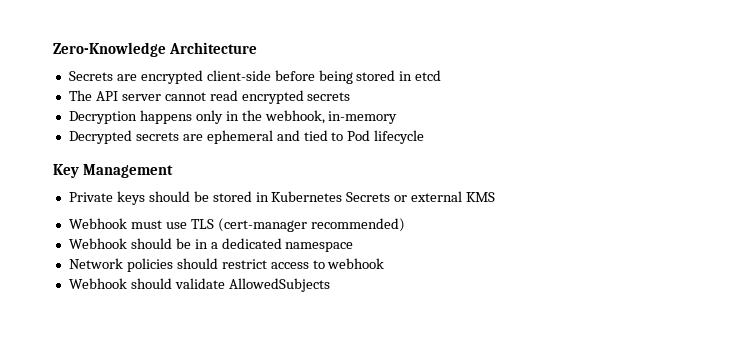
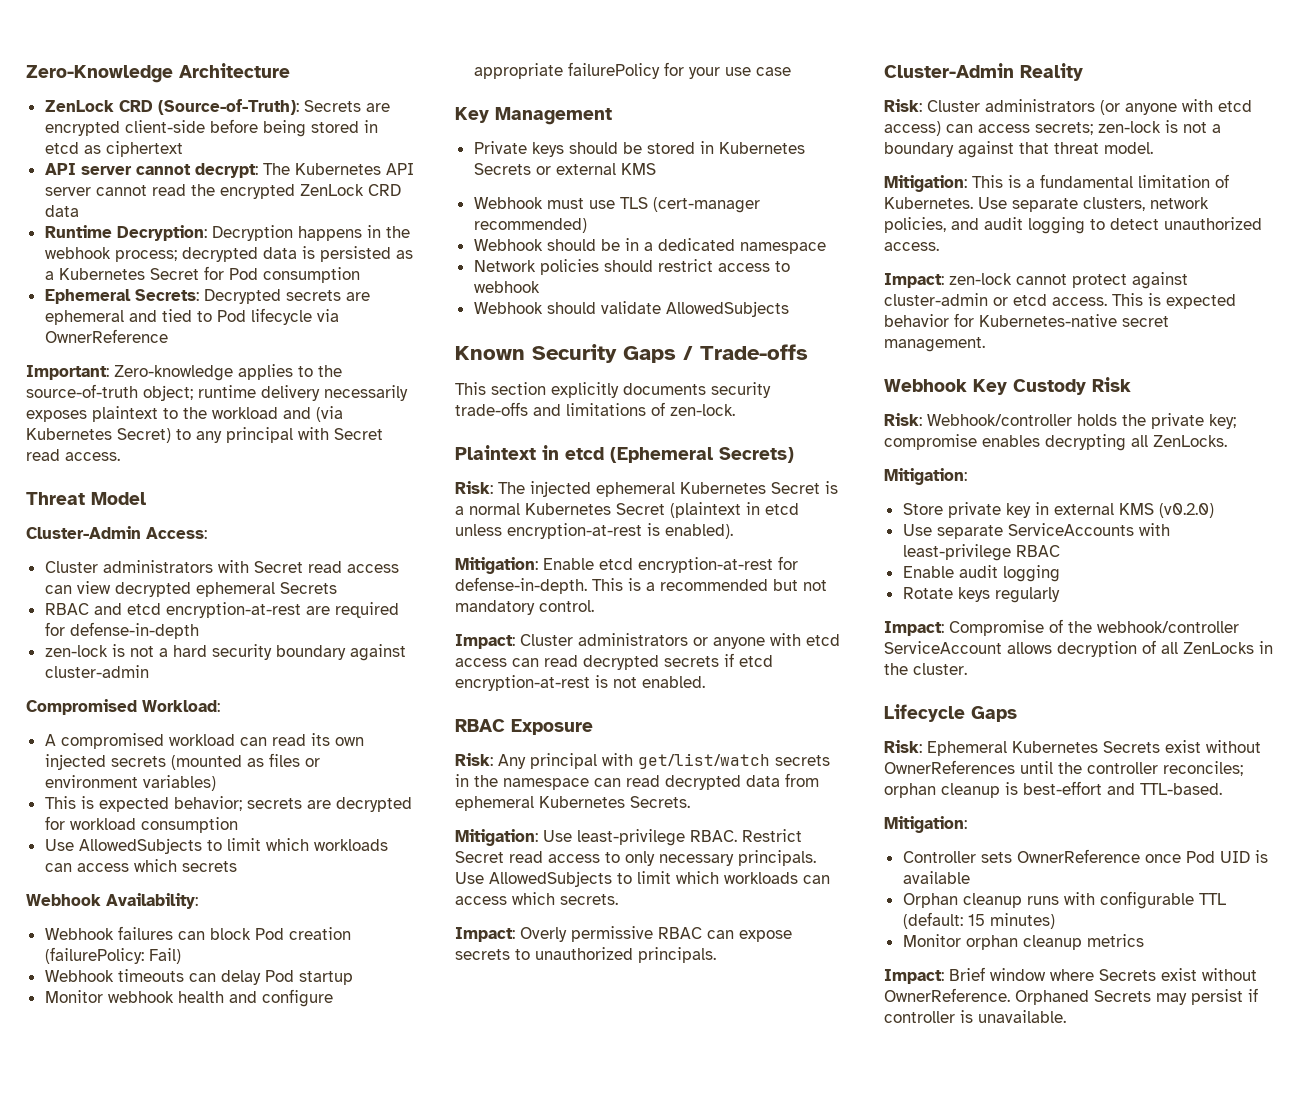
- Secrets are encrypted client-side before being stored in etcd
- The API server cannot read encrypted secrets
- Decryption happens only in the webhook, in-memory
- Decrypted secrets are ephemeral and tied to Pod lifecycle
+ ZenLock CRD (Source-of-Truth): Secrets are encrypted client-side before being stored in etcd as ciphertext
+ API server cannot decrypt: The Kubernetes API server cannot read the encrypted ZenLock CRD data
+ Runtime Decryption: Decryption happens in the webhook process; decrypted data is persisted as a Kubernetes Secret for Pod consumption
+ Ephemeral Secrets: Decrypted secrets are ephemeral and tied to Pod lifecycle via OwnerReference
+ Important: Zero-knowledge applies to the source-of-truth object; runtime delivery necessarily exposes plaintext to the workload and (via Kubernetes Secret) to any principal with Secret read access.
+ Threat Model
+ Cluster-Admin Access:
+ Cluster administrators with Secret read access can view decrypted ephemeral Secrets
+ RBAC and etcd encryption-at-rest are required for defense-in-depth
+ zen-lock is not a hard security boundary against cluster-admin
+ Compromised Workload:
+ A compromised workload can read its own injected secrets (mounted as files or environment variables)
+ This is expected behavior; secrets are decrypted for workload consumption
+ Use AllowedSubjects to limit which workloads can access which secrets
+ Webhook Availability:
+ Webhook failures can block Pod creation (failurePolicy: Fail)
+ Webhook timeouts can delay Pod startup
+ Monitor webhook health and configure appropriate failurePolicy for your use case
+ Known Security Gaps / Trade-offs
+ This section explicitly documents security trade-offs and limitations of zen-lock.
+ Plaintext in etcd (Ephemeral Secrets)
+ Risk: The injected ephemeral Kubernetes Secret is a normal Kubernetes Secret (plaintext in etcd unless encryption-at-rest is enabled).
+ Mitigation: Enable etcd encryption-at-rest for defense-in-depth. This is a recommended but not mandatory control.
+ Impact: Cluster administrators or anyone with etcd access can read decrypted secrets if etcd encryption-at-rest is not enabled.
+ RBAC Exposure
+ Risk: Any principal with get/list/watch secrets in the namespace can read decrypted data from ephemeral Kubernetes Secrets.
+ Mitigation: Use least-privilege RBAC. Restrict Secret read access to only necessary principals. Use AllowedSubjects to limit which workloads can access which secrets.
+ Impact: Overly permissive RBAC can expose secrets to unauthorized principals.
+ Cluster-Admin Reality
+ Risk: Cluster administrators (or anyone with etcd access) can access secrets; zen-lock is not a boundary against that threat model.
+ Mitigation: This is a fundamental limitation of Kubernetes. Use separate clusters, network policies, and audit logging to detect unauthorized access.
+ Impact: zen-lock cannot protect against cluster-admin or etcd access. This is expected behavior for Kubernetes-native secret management.
+ Webhook Key Custody Risk
+ Risk: Webhook/controller holds the private key; compromise enables decrypting all ZenLocks.
+ Mitigation:
+ Store private key in external KMS (v0.2.0)
+ Use separate ServiceAccounts with least-privilege RBAC
+ Enable audit logging
+ Rotate keys regularly
+ Impact: Compromise of the webhook/controller ServiceAccount allows decryption of all ZenLocks in the cluster.
+ Lifecycle Gaps
+ Risk: Ephemeral Kubernetes Secrets exist without OwnerReferences until the controller reconciles; orphan cleanup is best-effort and TTL-based.
+ Mitigation:
+ Controller sets OwnerReference once Pod UID is available
+ Orphan cleanup runs with configurable TTL (default: 15 minutes)
+ Monitor orphan cleanup metrics
+ Impact: Brief window where Secrets exist without OwnerReference. Orphaned Secrets may persist if controller is unavailable.

